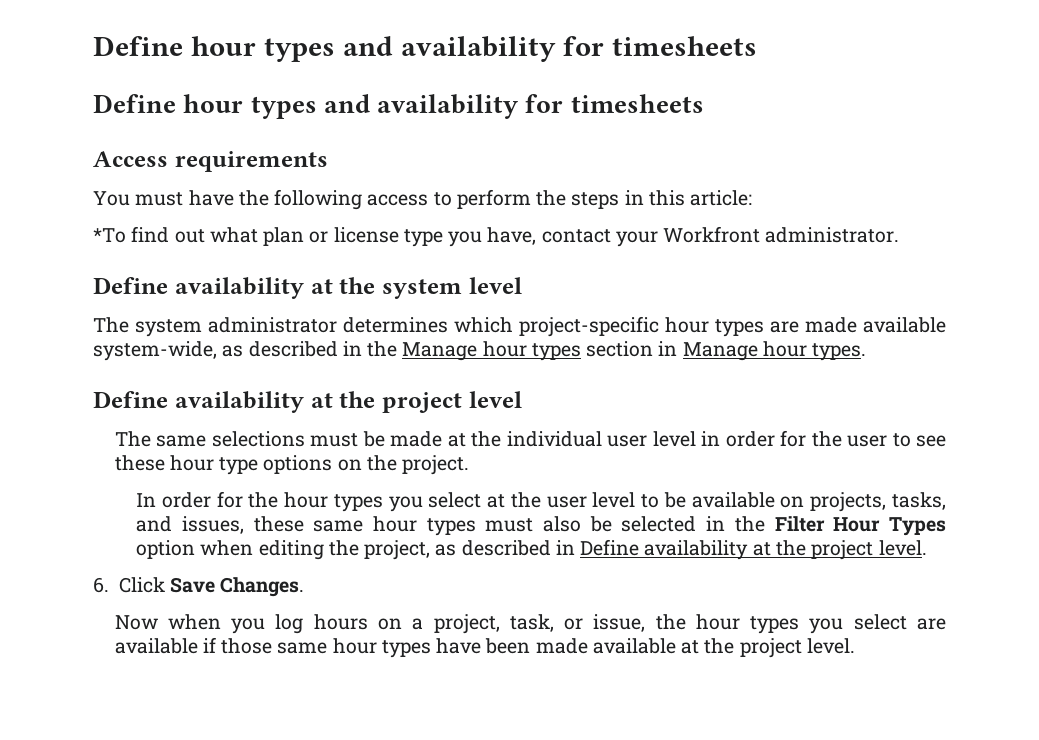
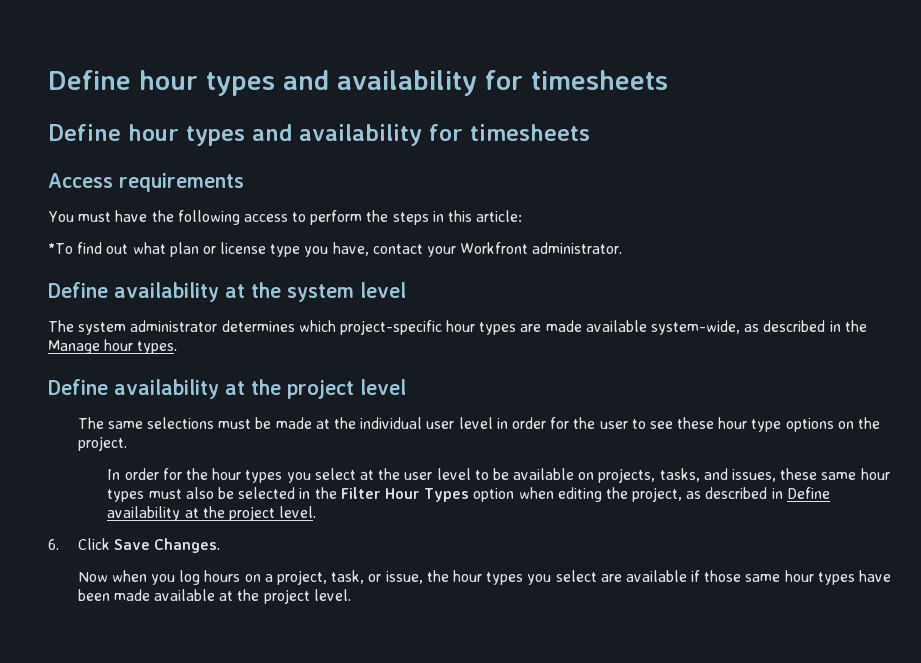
- The system administrator determines which project-specific hour types are made available system-wide, as described in the Manage hour types section in Manage hour types.
+ The system administrator determines which project-specific hour types are made available system-wide, as described in the Manage hour types.

